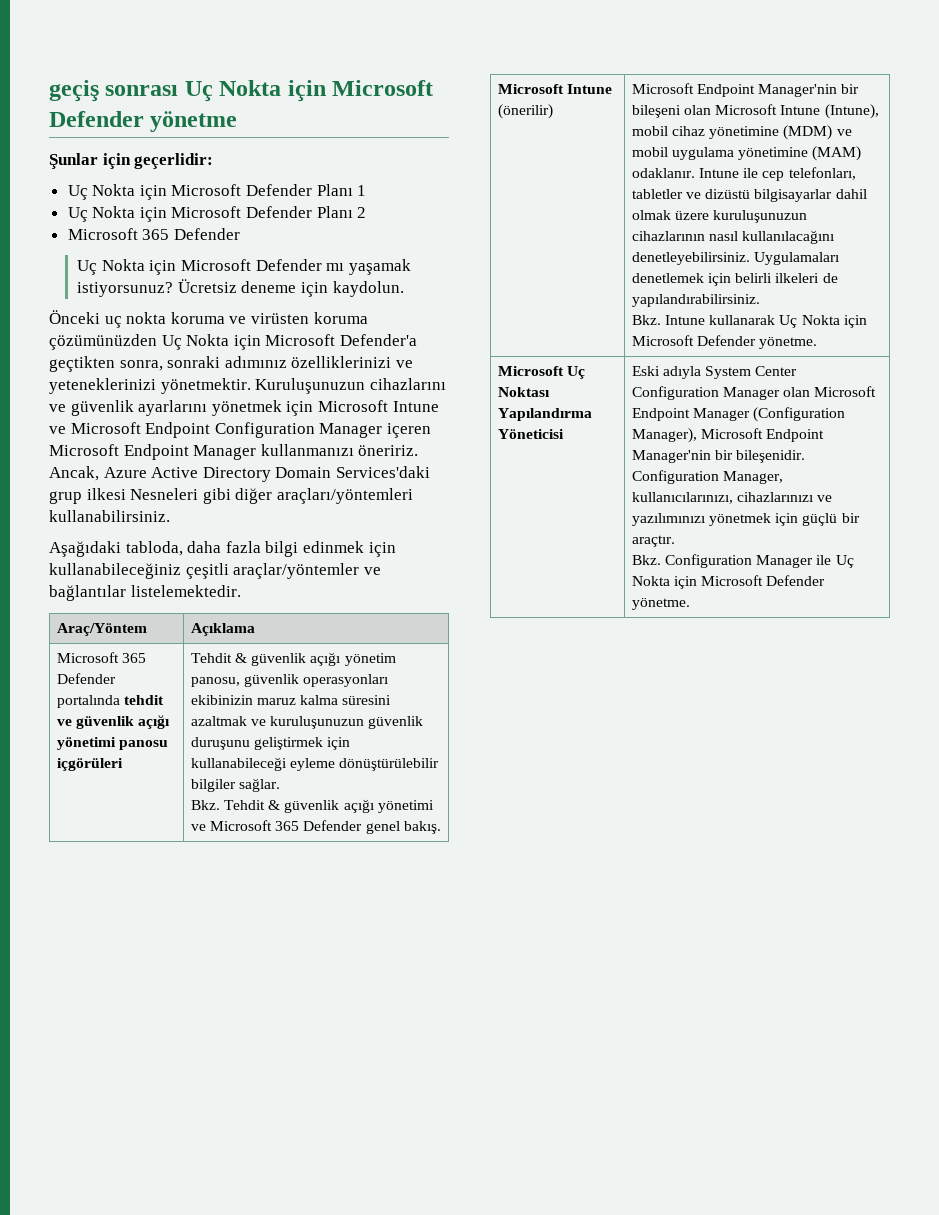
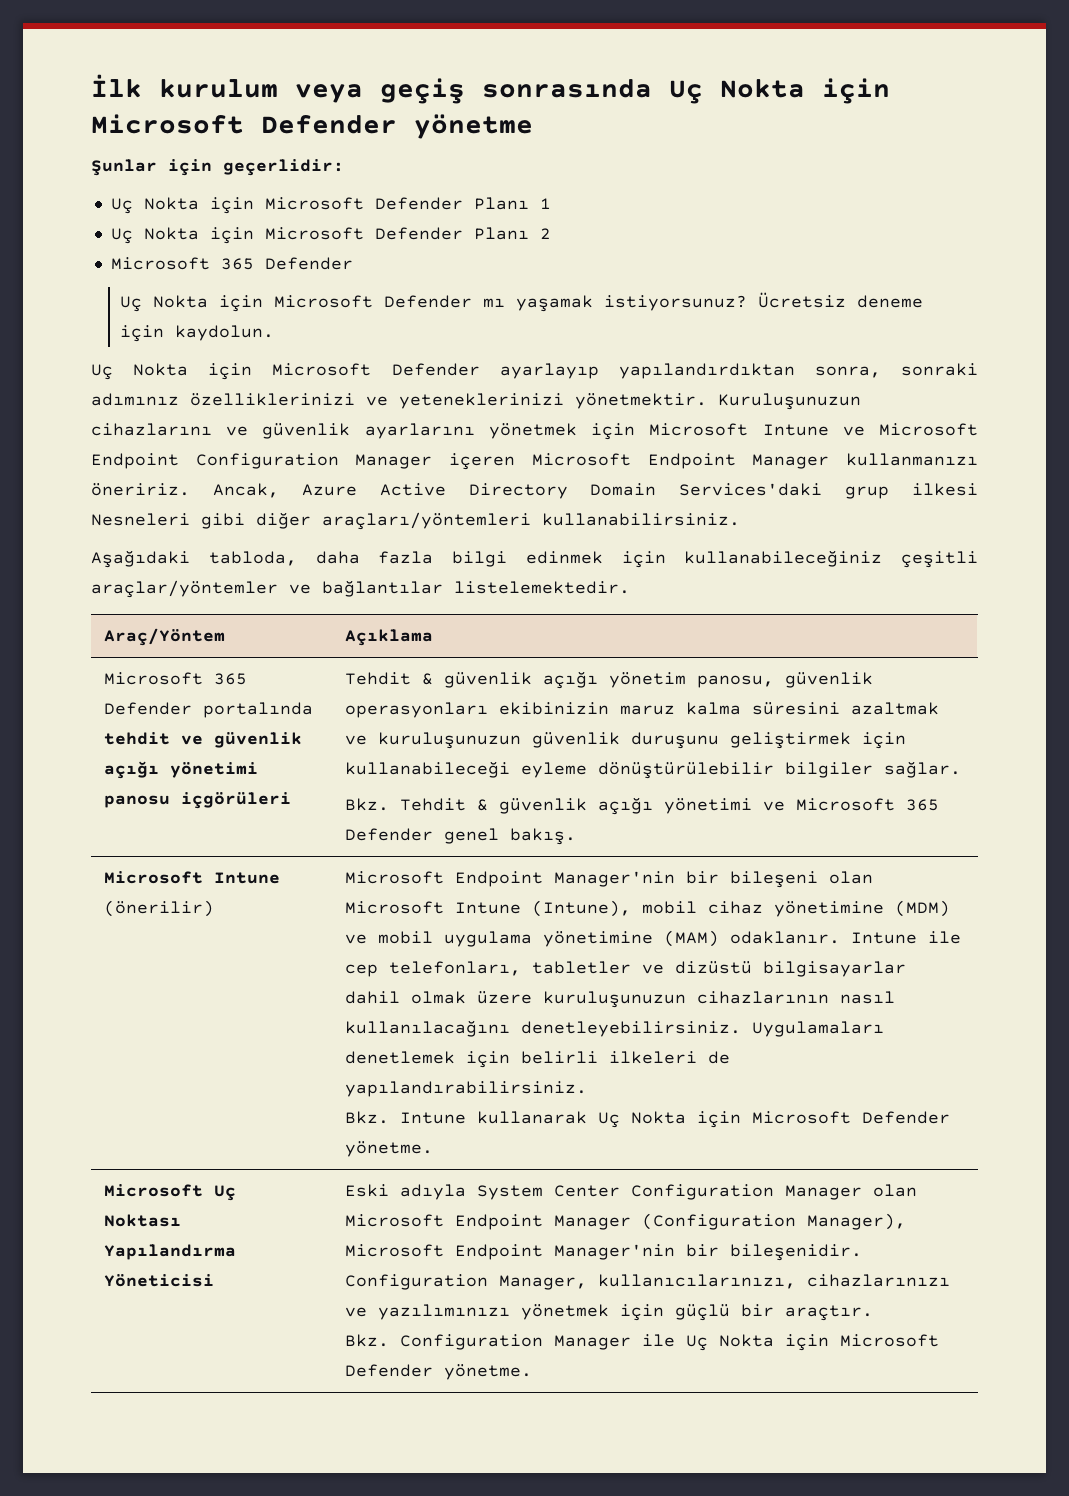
- geçiş sonrası Uç Nokta için Microsoft Defender yönetme
+ İlk kurulum veya geçiş sonrasında Uç Nokta için Microsoft Defender yönetme
- Önceki uç nokta koruma ve virüsten koruma çözümünüzden Uç Nokta için Microsoft Defender'a geçtikten sonra, sonraki adımınız özelliklerinizi ve yeteneklerinizi yönetmektir.
+ Uç Nokta için Microsoft Defender ayarlayıp yapılandırdıktan sonra, sonraki adımınız özelliklerinizi ve yeteneklerinizi yönetmektir.

